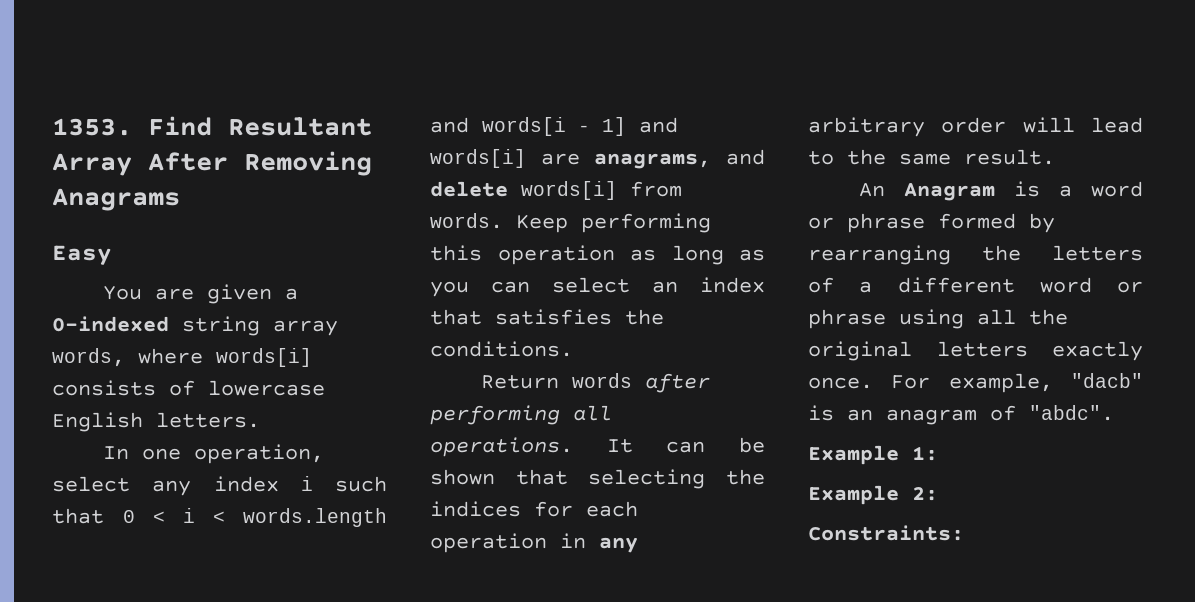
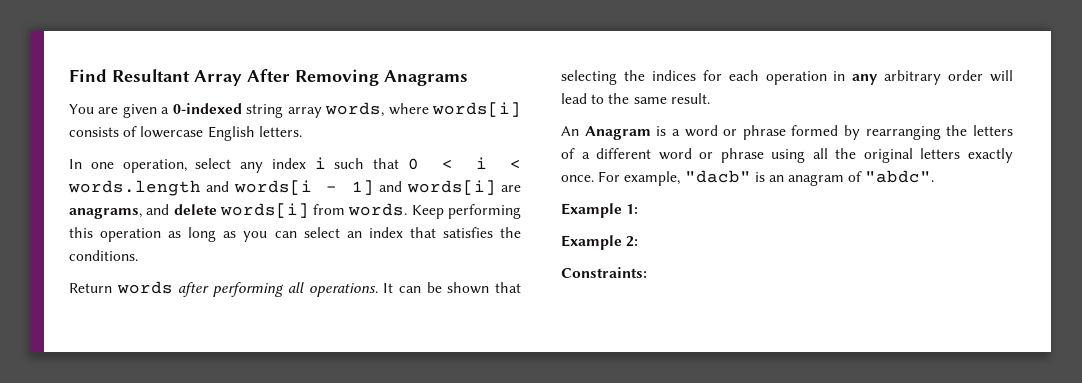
- 1353.
- Easy

